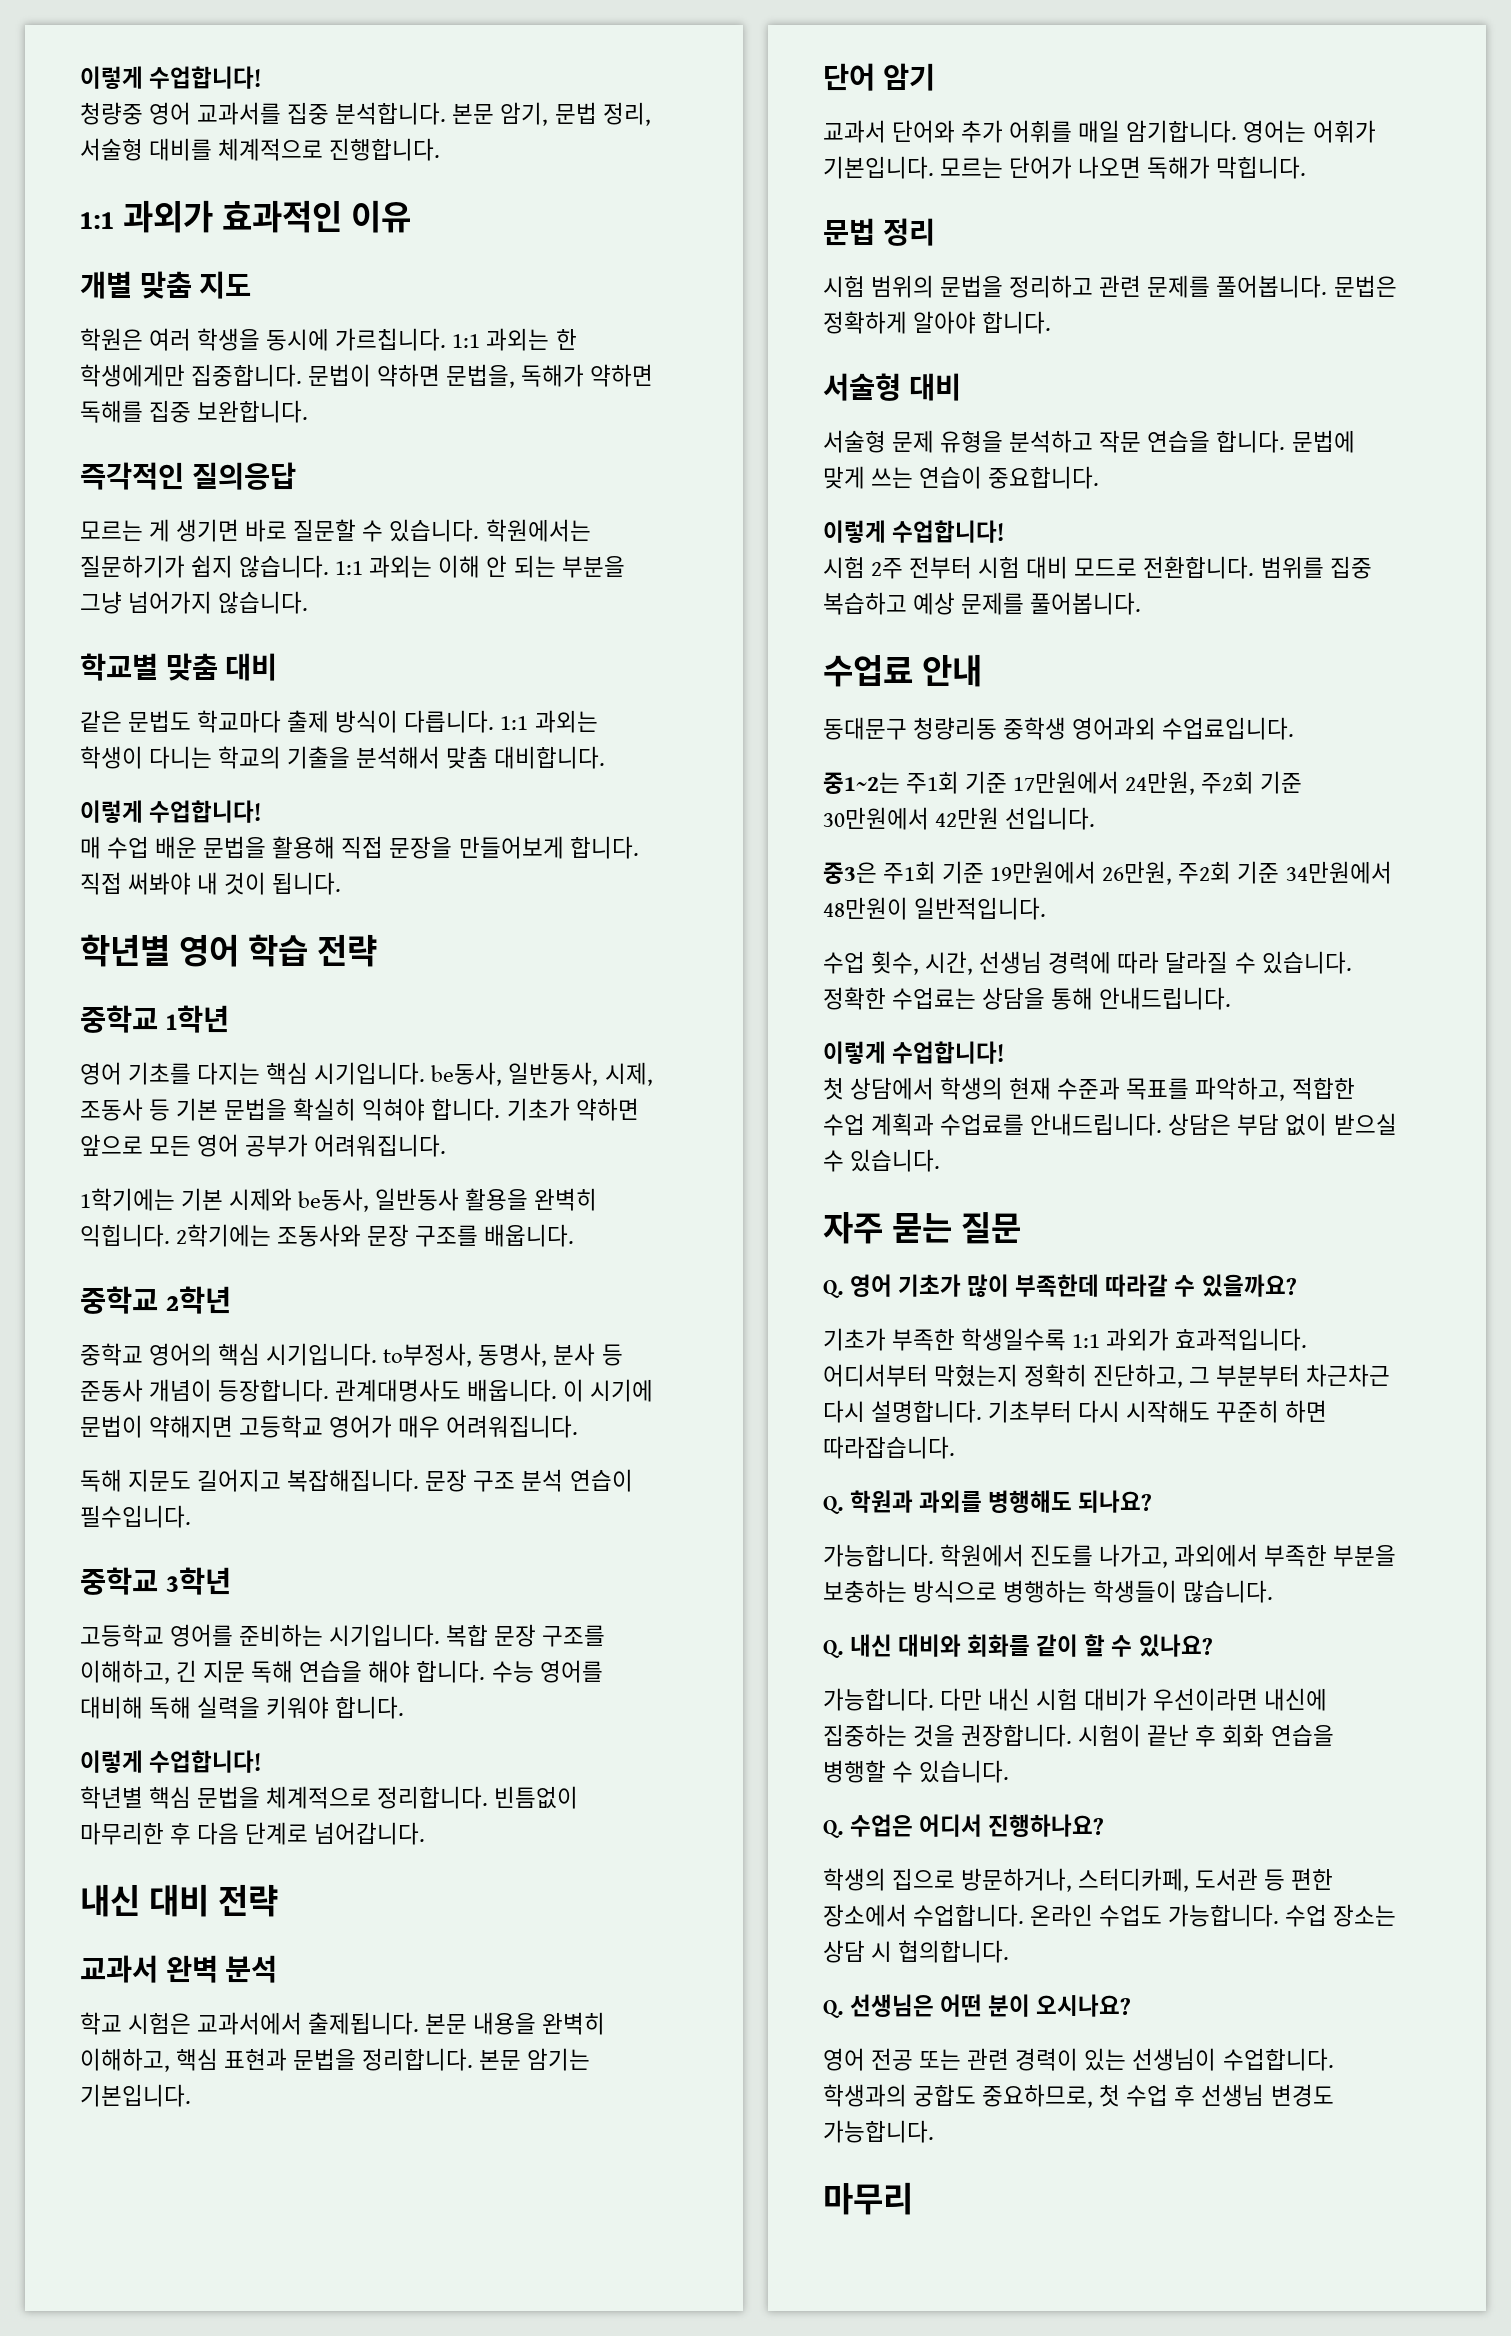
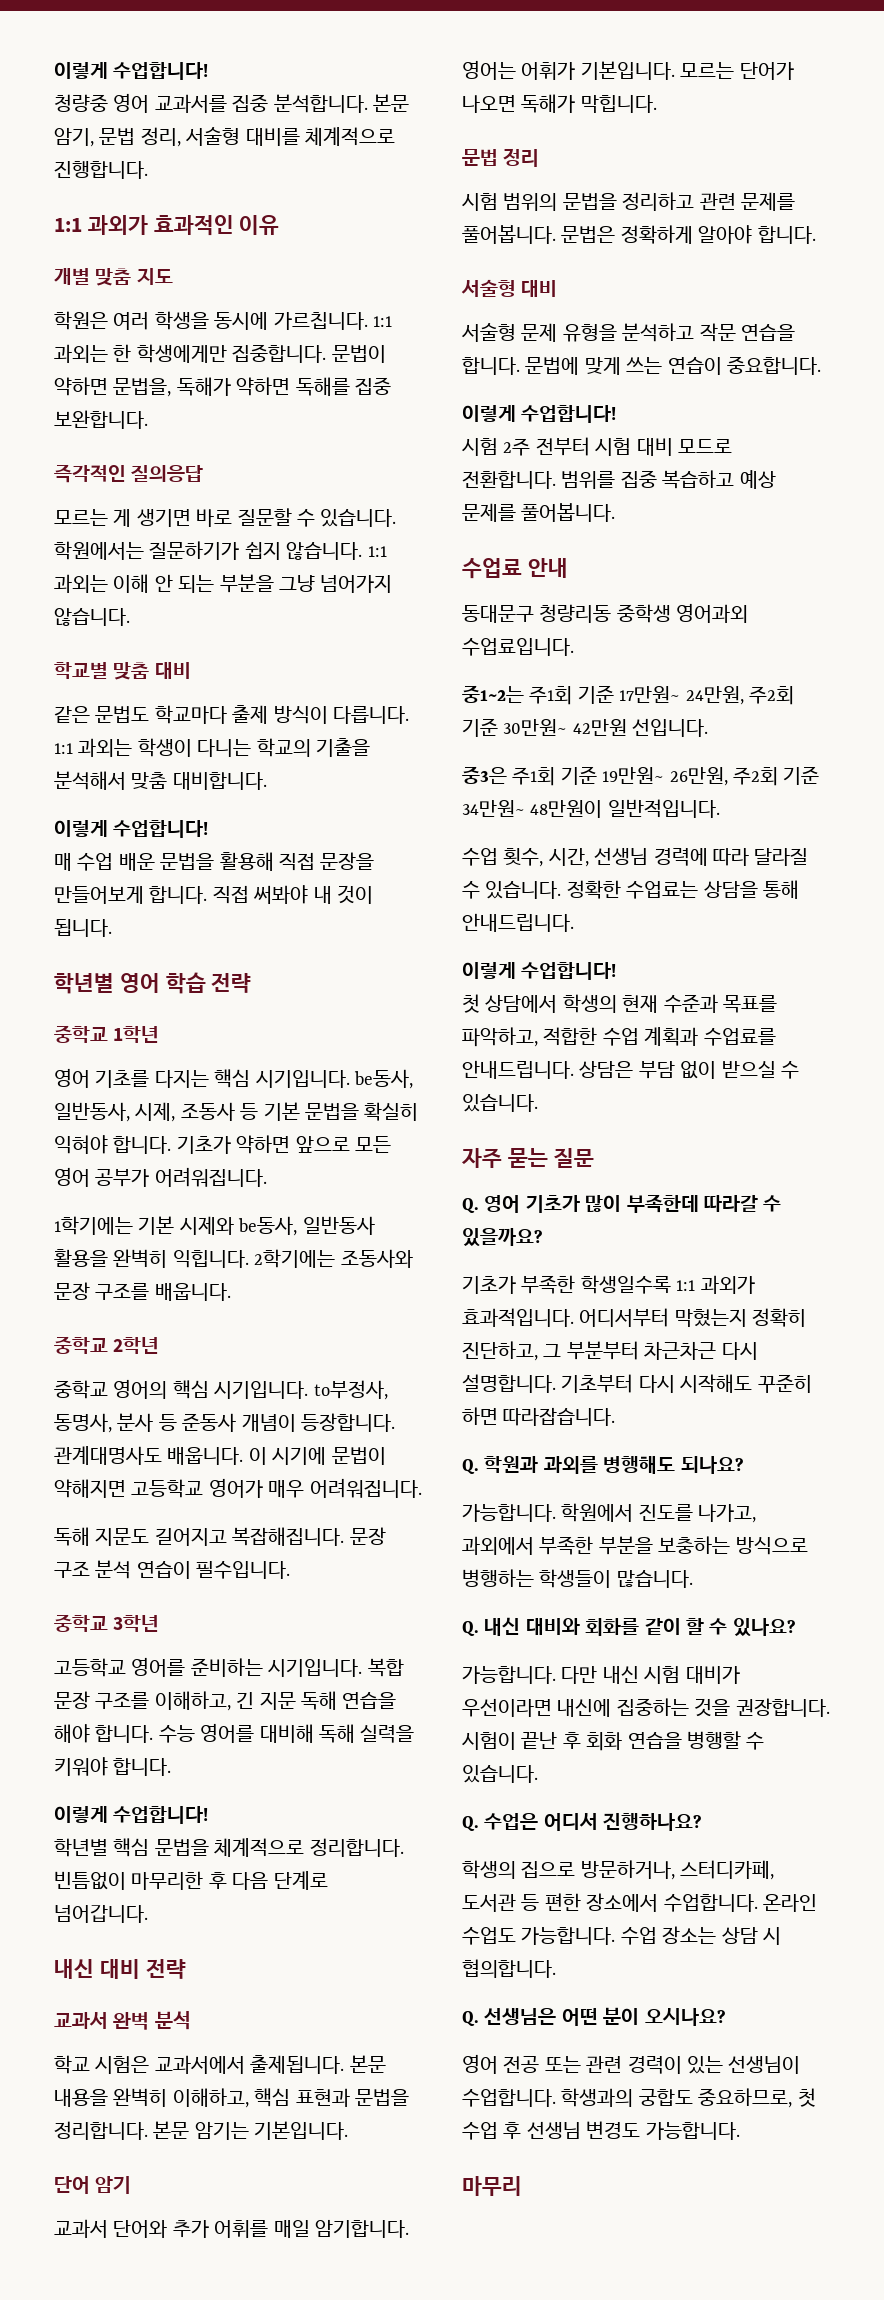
- 중1~2는 주1회 기준 17만원에서 24만원, 주2회 기준 30만원에서 42만원 선입니다.
+ 중1~2는 주1회 기준 17만원~ 24만원, 주2회 기준 30만원~ 42만원 선입니다.
- 중3은 주1회 기준 19만원에서 26만원, 주2회 기준 34만원에서 48만원이 일반적입니다.
+ 중3은 주1회 기준 19만원~ 26만원, 주2회 기준 34만원~ 48만원이 일반적입니다.

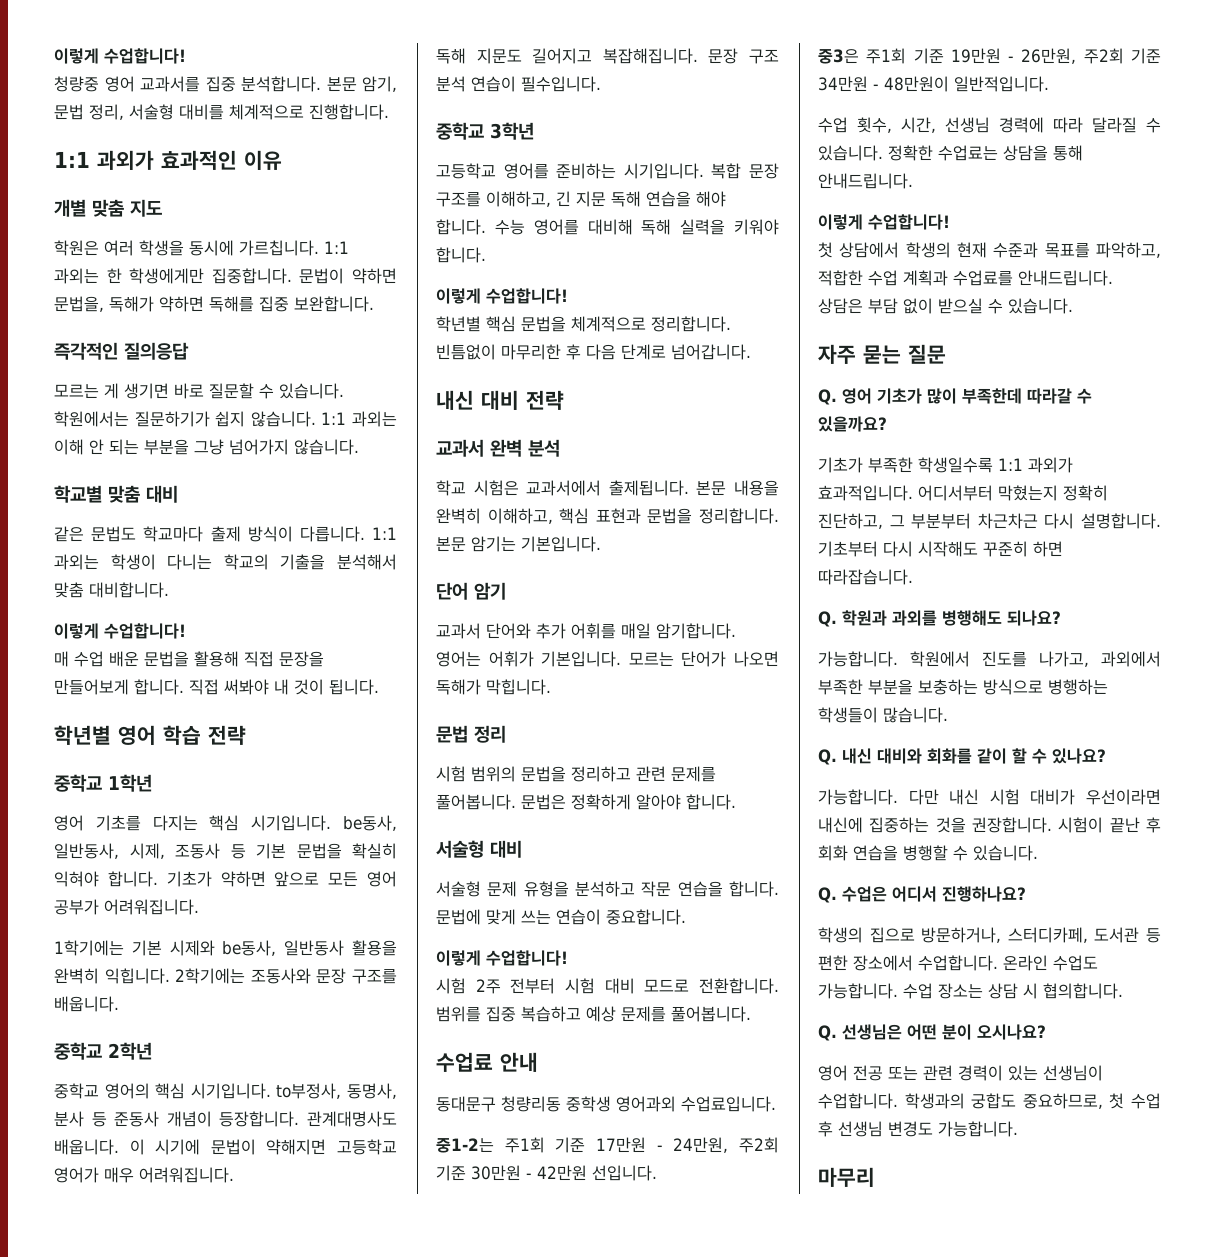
- 중1~2는 주1회 기준 17만원~ 24만원, 주2회 기준 30만원~ 42만원 선입니다.
+ 중1-2는 주1회 기준 17만원 - 24만원, 주2회 기준 30만원 - 42만원 선입니다.
- 중3은 주1회 기준 19만원~ 26만원, 주2회 기준 34만원~ 48만원이 일반적입니다.
+ 중3은 주1회 기준 19만원 - 26만원, 주2회 기준 34만원 - 48만원이 일반적입니다.

